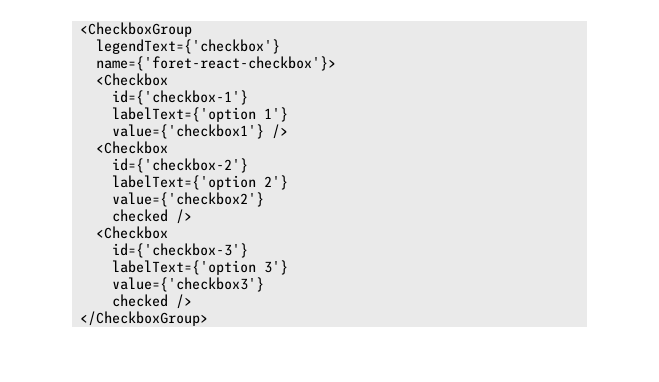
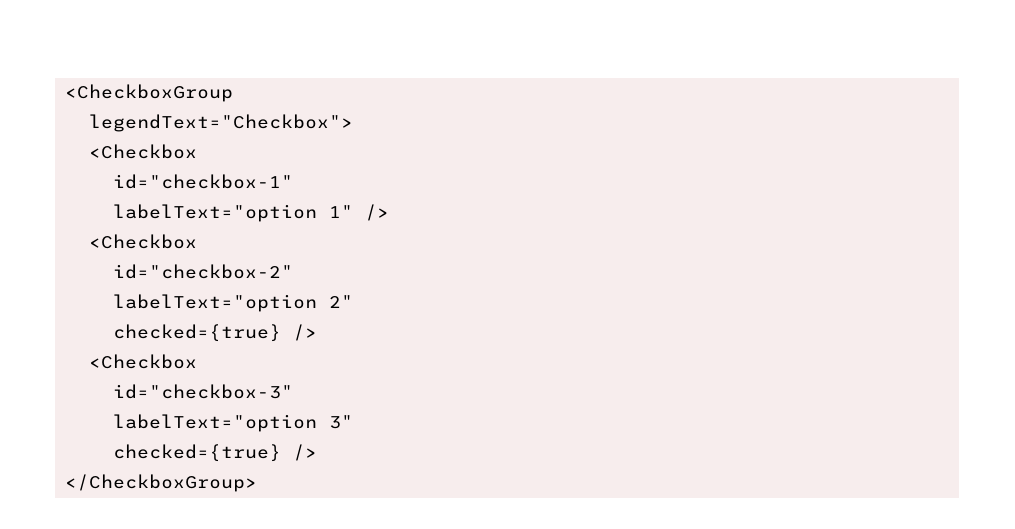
- legendText={'checkbox'}
- name={'foret-react-checkbox'}>
+ legendText="Checkbox">
  <Checkbox
- id={'checkbox-1'}
- labelText={'option 1'}
- value={'checkbox1'} />
+ id="checkbox-1"
+ labelText="option 1" />
  <Checkbox
- id={'checkbox-2'}
- labelText={'option 2'}
- value={'checkbox2'}
- checked />
+ id="checkbox-2"
+ labelText="option 2"
+ checked={true} />
  <Checkbox
- id={'checkbox-3'}
- labelText={'option 3'}
- value={'checkbox3'}
- checked />
+ id="checkbox-3"
+ labelText="option 3"
+ checked={true} />

